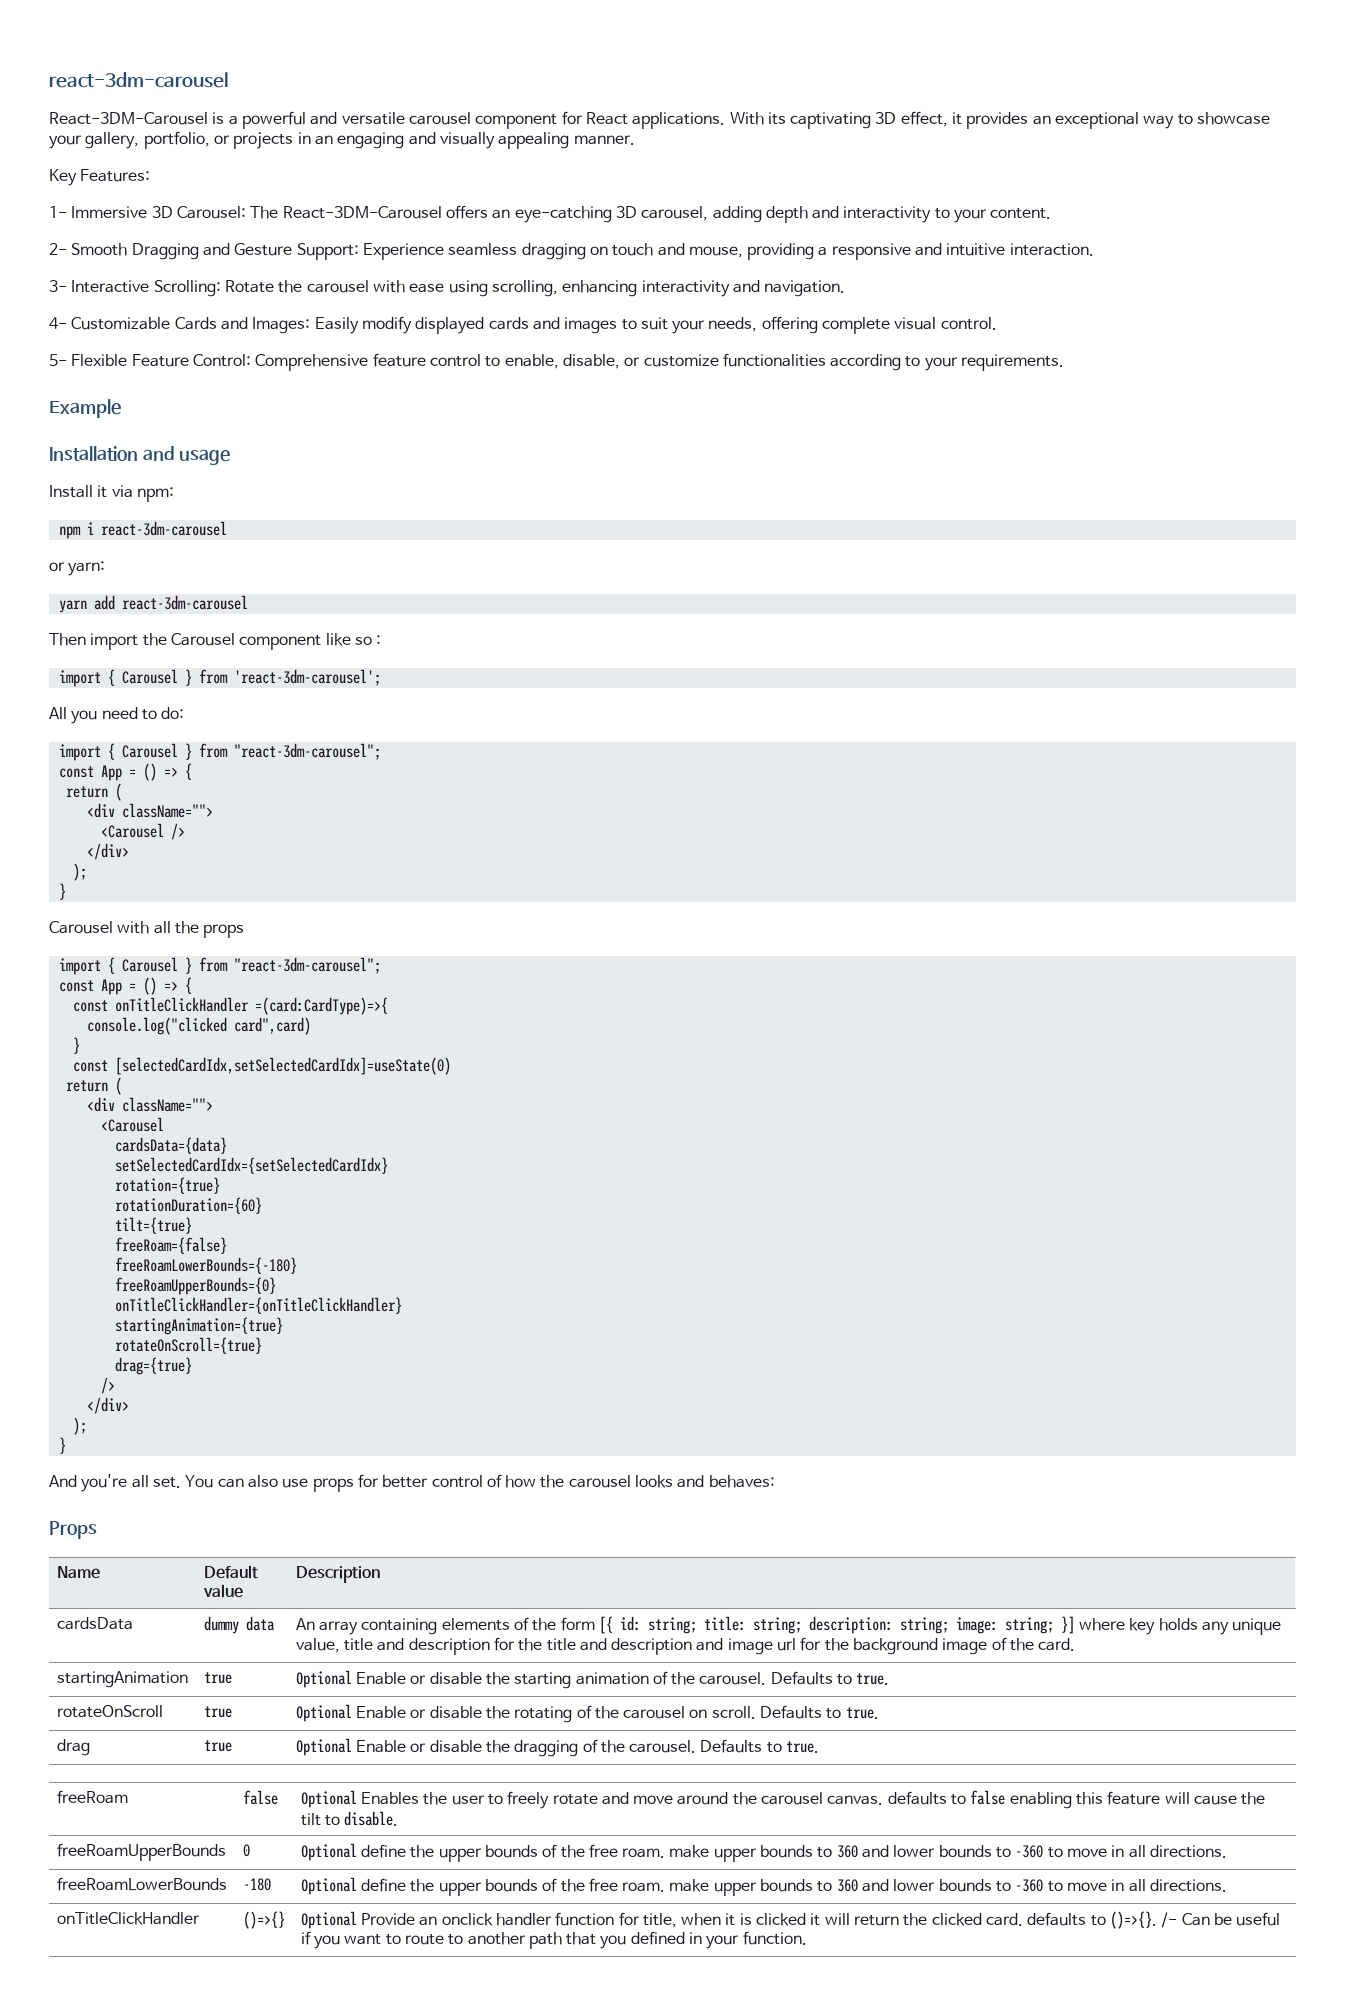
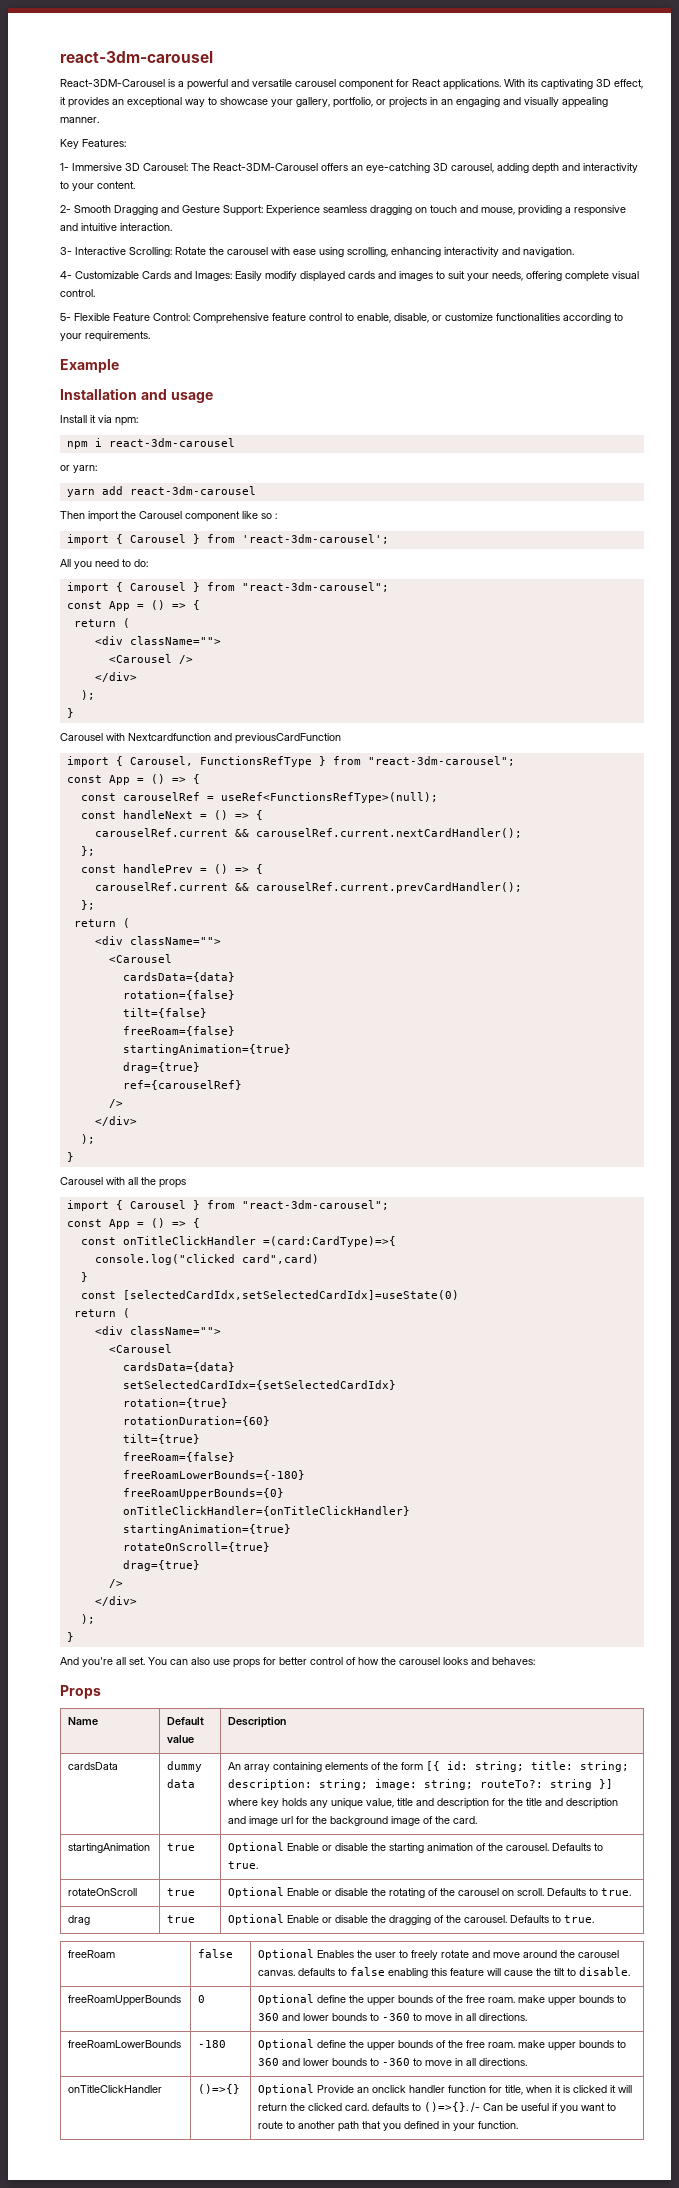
+ Carousel with Nextcardfunction and previousCardFunction
+ import { Carousel, FunctionsRefType } from "react-3dm-carousel";
+ const App = () => {
+ const carouselRef = useRef<FunctionsRefType>(null);
+ const handleNext = () => {
+ carouselRef.current && carouselRef.current.nextCardHandler();
+ };
+ const handlePrev = () => {
+ carouselRef.current && carouselRef.current.prevCardHandler();
+ };
+ return (
+ <div className="">
+ <Carousel
+ cardsData={data}
+ rotation={false}
+ tilt={false}
+ freeRoam={false}
+ startingAnimation={true}
+ drag={true}
+ ref={carouselRef}
+ />
+ </div>
+ );
+ }
- An array containing elements of the form [{ id: string; title: string; description: string; image: string; }] where key holds any unique value, title and description for the title and description and image url for the background image of the card.
+ An array containing elements of the form [{ id: string; title: string; description: string; image: string; routeTo?: string }] where key holds any unique value, title and description for the title and description and image url for the background image of the card.

